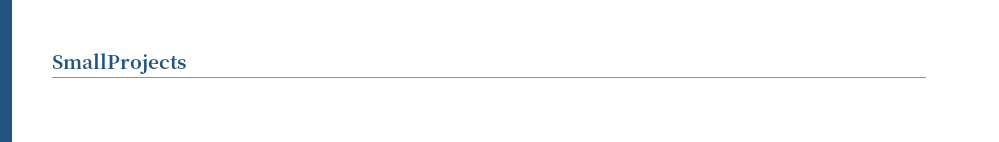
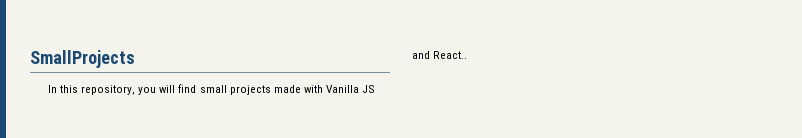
+ In this repository, you will find small projects made with Vanilla JS and React..

